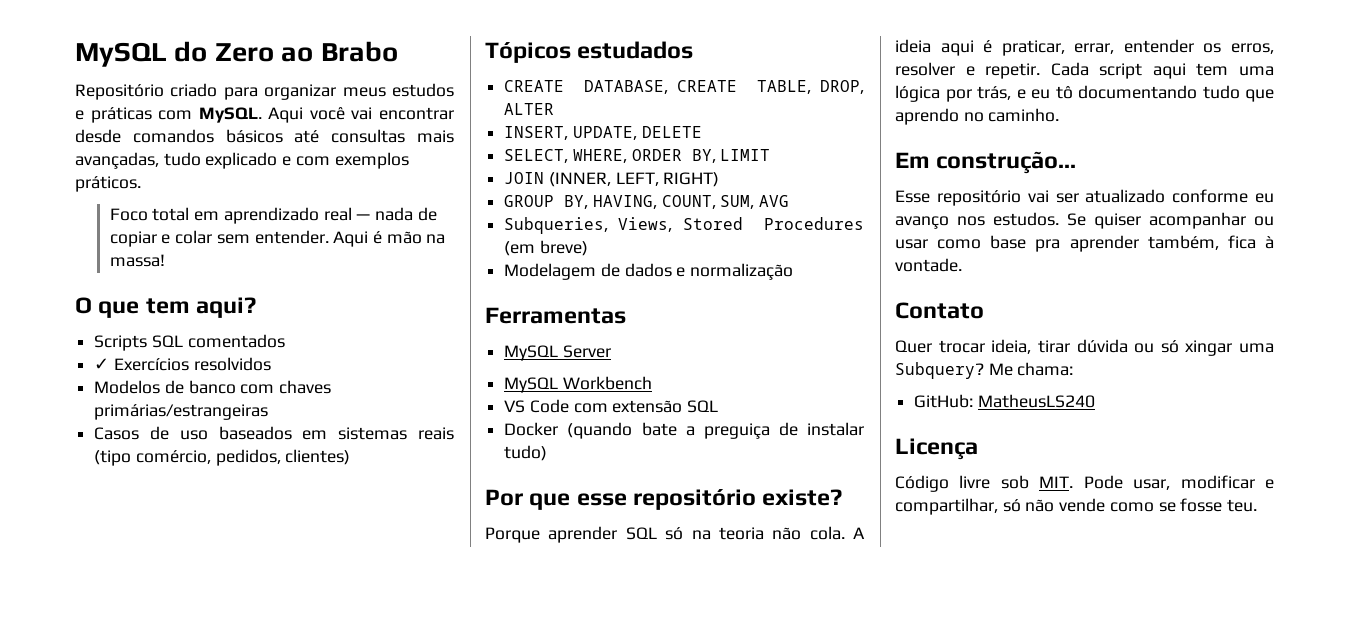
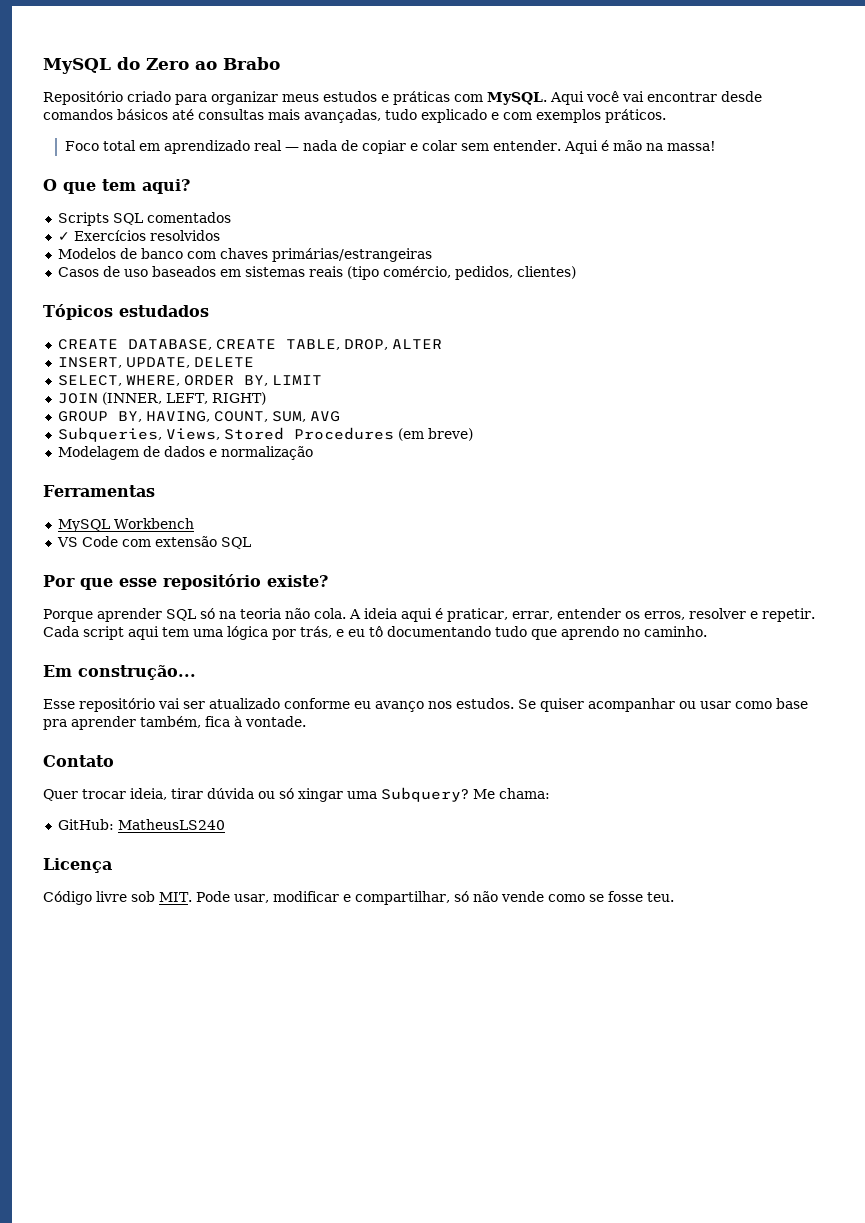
- MySQL Server
- Docker (quando bate a preguiça de instalar tudo)

